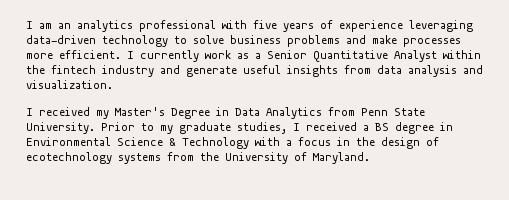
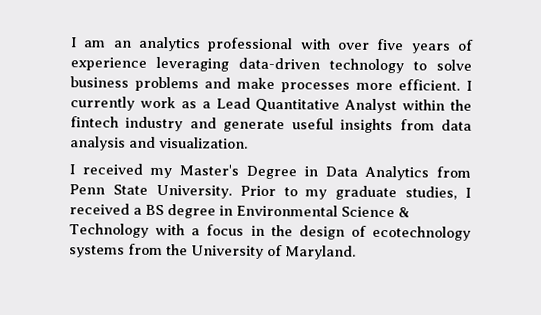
- I am an analytics professional with five years of experience leveraging data-driven technology to solve business problems and make processes more efficient.
+ I am an analytics professional with over five years of experience leveraging data-driven technology to solve business problems and make processes more efficient.
- I currently work as a Senior Quantitative Analyst within the fintech industry and generate useful insights from data analysis and visualization.
+ I currently work as a Lead Quantitative Analyst within the fintech industry and generate useful insights from data analysis and visualization.

